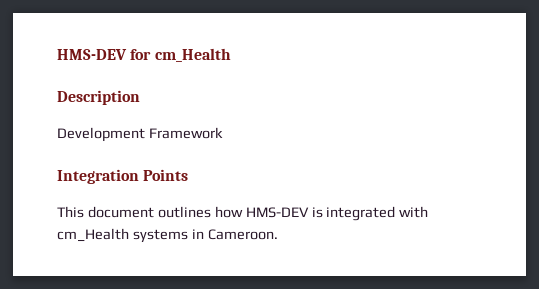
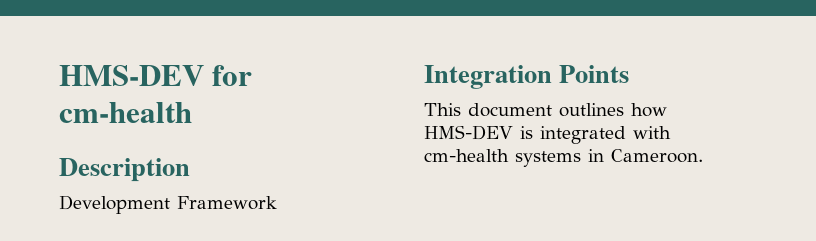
- HMS-DEV for cm_Health
+ HMS-DEV for cm-health
- This document outlines how HMS-DEV is integrated with cm_Health systems in Cameroon.
+ This document outlines how HMS-DEV is integrated with cm-health systems in Cameroon.

